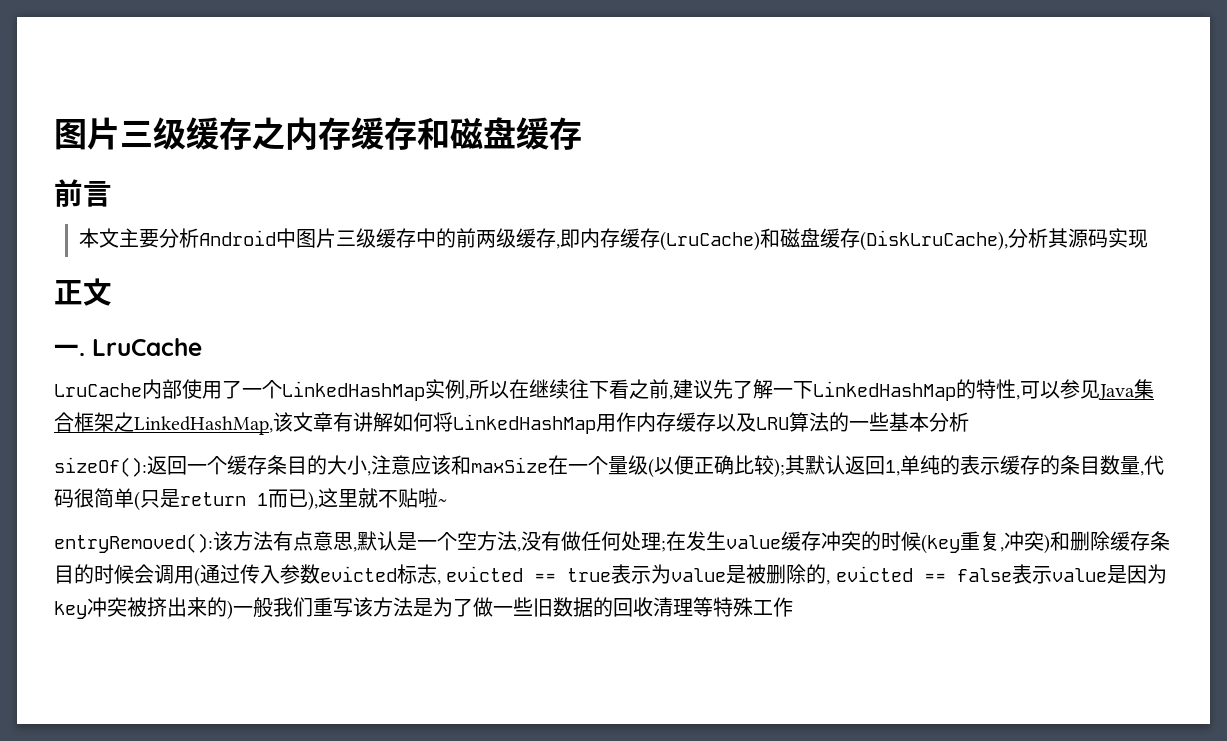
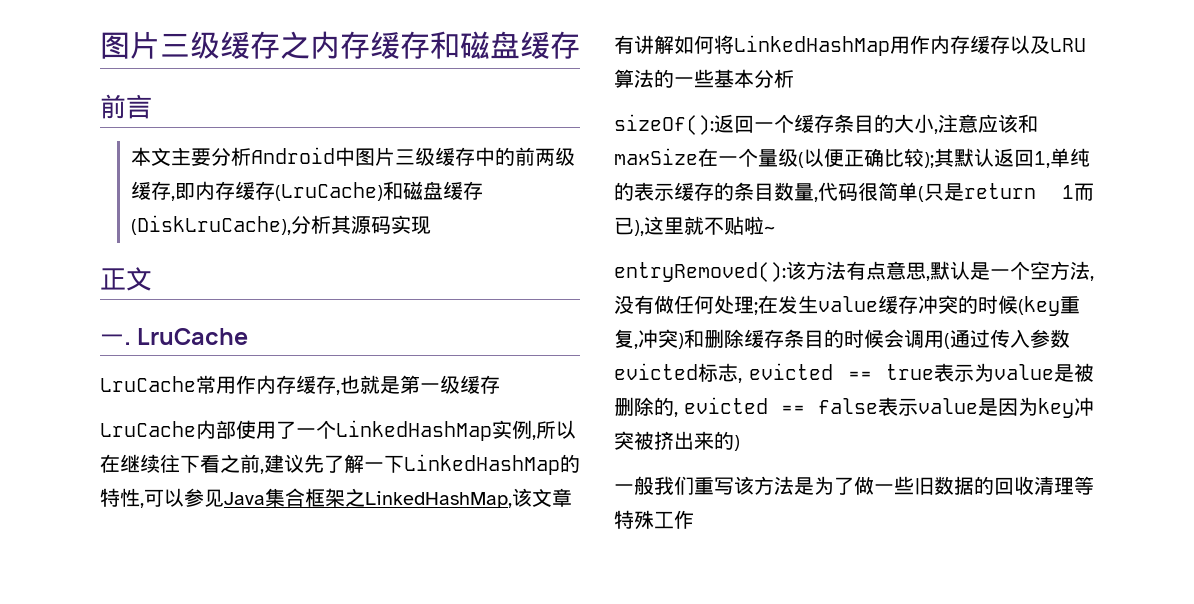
+ LruCache常用作内存缓存,也就是第一级缓存
- 在发生value缓存冲突的时候(key重复,冲突)和删除缓存条目的时候会调用(通过传入参数evicted标志, evicted == true表示为value是被删除的, evicted == false表示value是因为key冲突被挤出来的)一般我们重写该方法是为了做一些旧数据的回收清理等特殊工作
+ 在发生value缓存冲突的时候(key重复,冲突)和删除缓存条目的时候会调用(通过传入参数evicted标志, evicted == true表示为value是被删除的, evicted == false表示value是因为key冲突被挤出来的)
+ 一般我们重写该方法是为了做一些旧数据的回收清理等特殊工作

